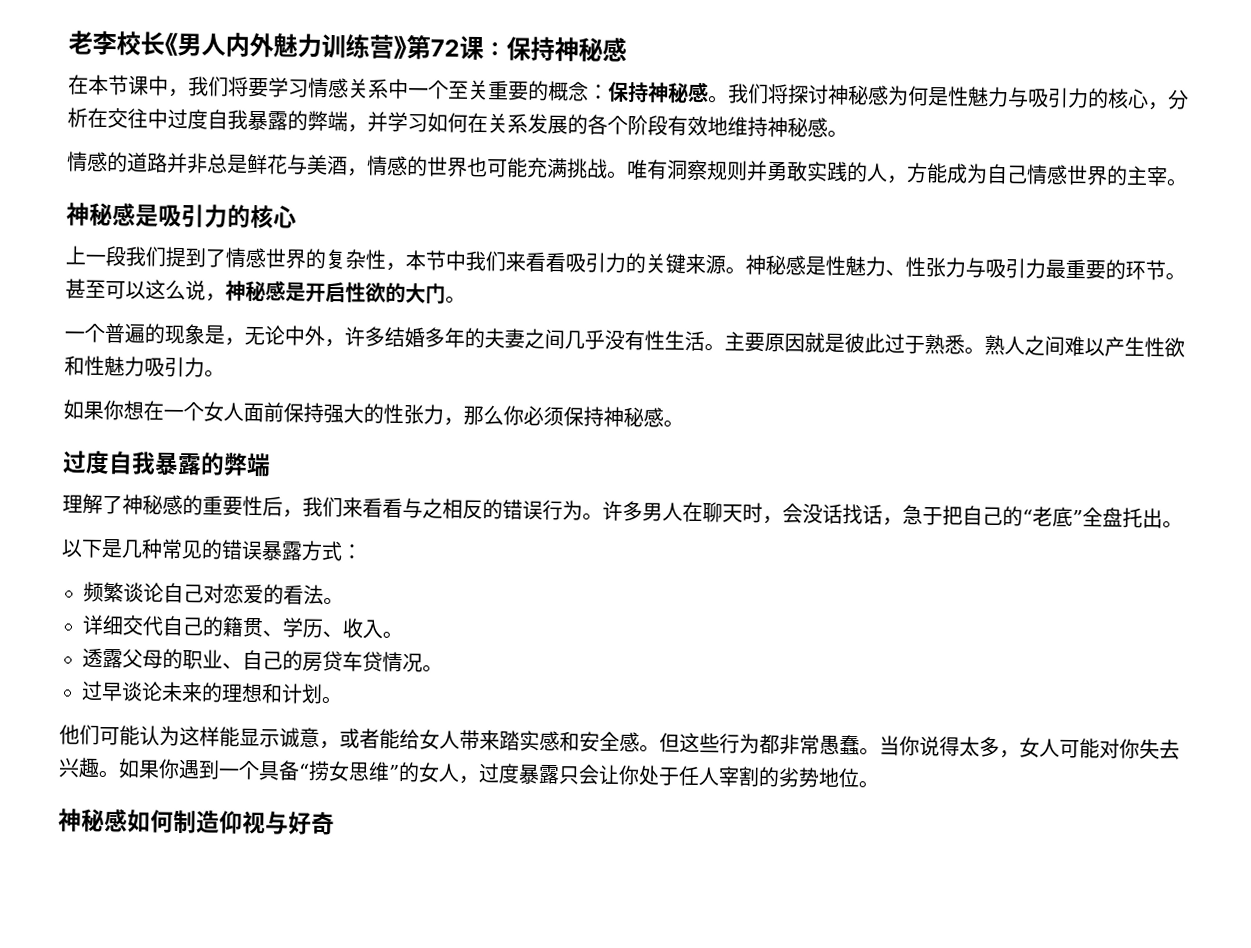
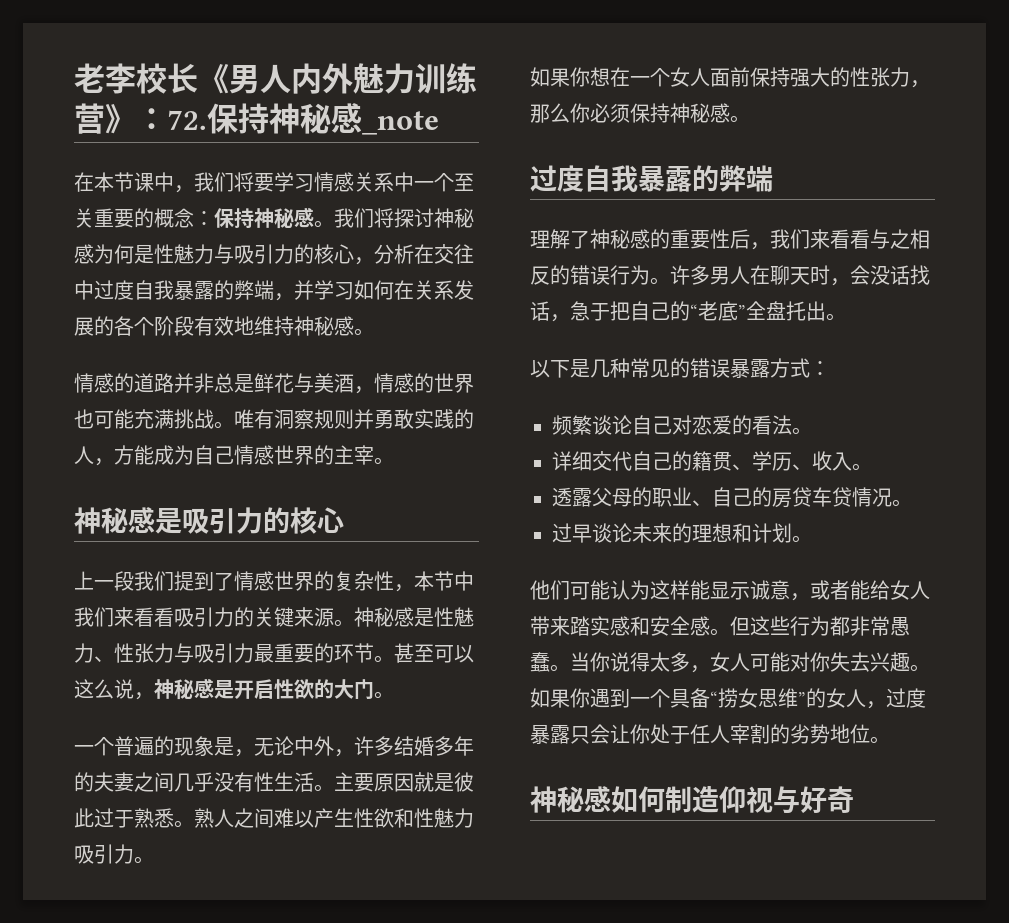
- 老李校长《男人内外魅力训练营》第72课：保持神秘感
+ 老李校长《男人内外魅力训练营》：72.保持神秘感_note

